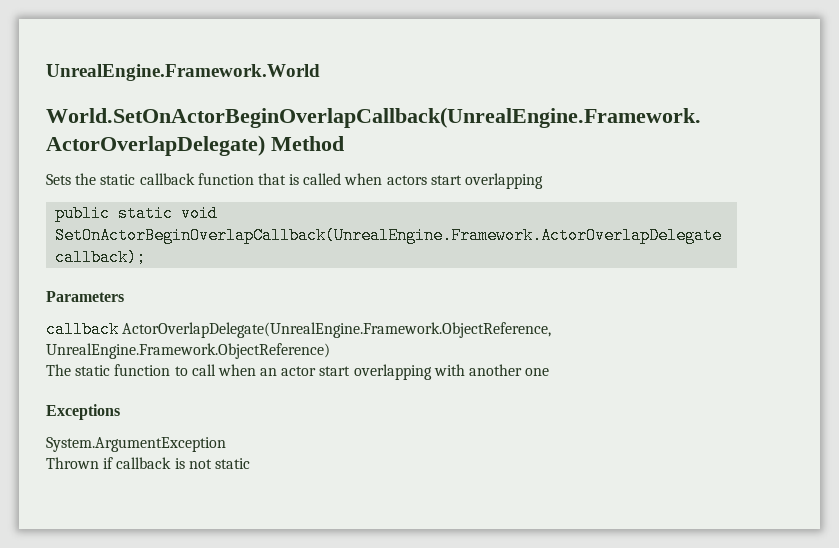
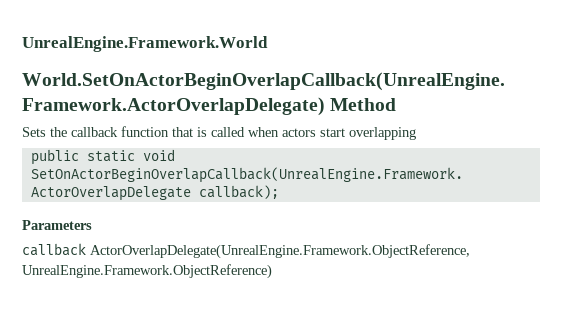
- Sets the static callback function that is called when actors start overlapping
+ Sets the callback function that is called when actors start overlapping
- The static function to call when an actor start overlapping with another one
- Exceptions
- System.ArgumentException
- Thrown if callback is not static

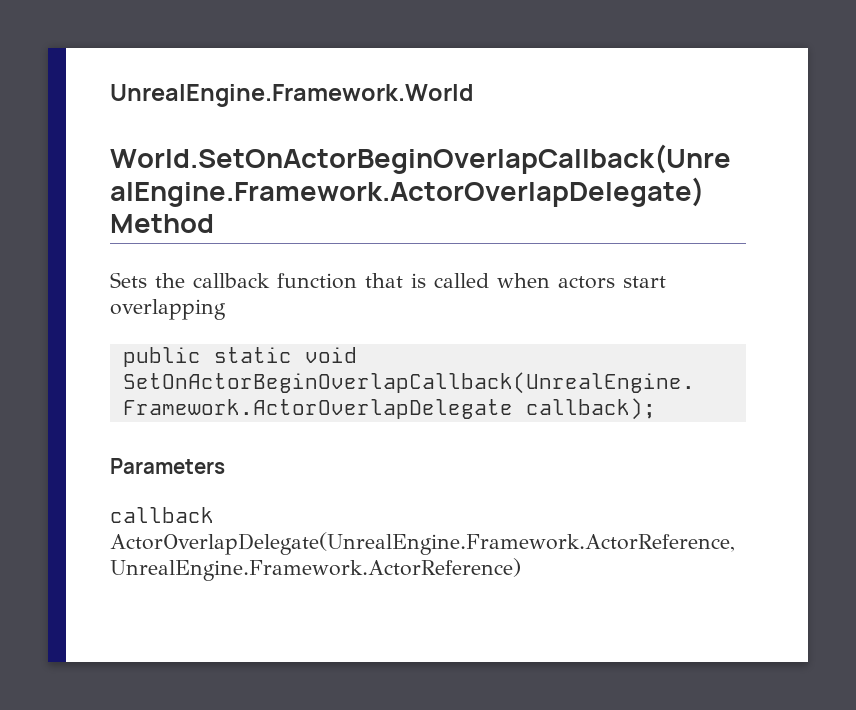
- callback ActorOverlapDelegate(UnrealEngine.Framework.ObjectReference, UnrealEngine.Framework.ObjectReference)
+ callback ActorOverlapDelegate(UnrealEngine.Framework.ActorReference, UnrealEngine.Framework.ActorReference)

